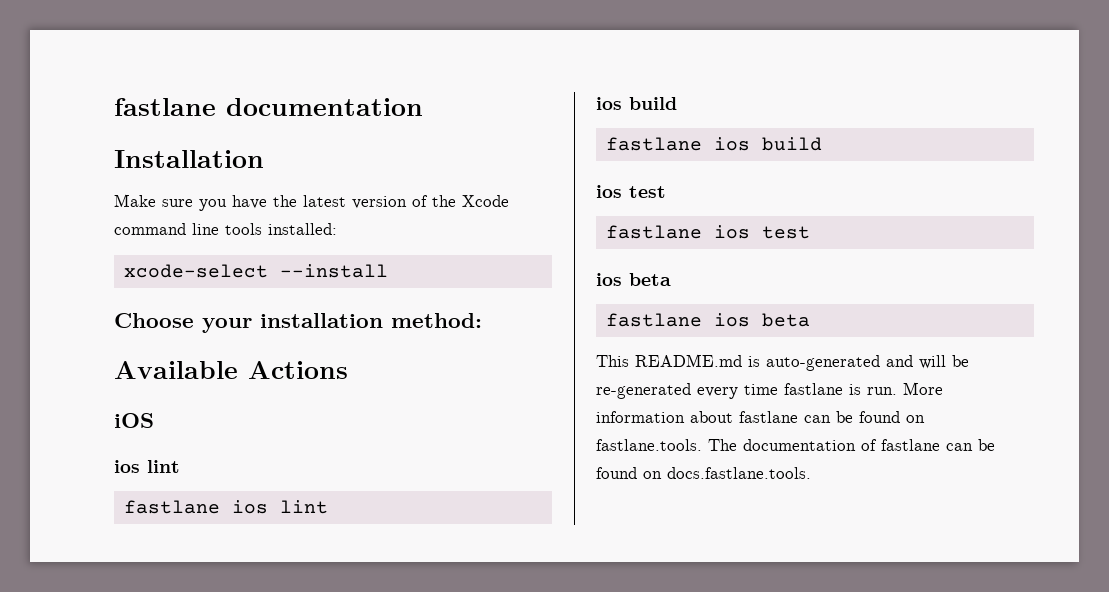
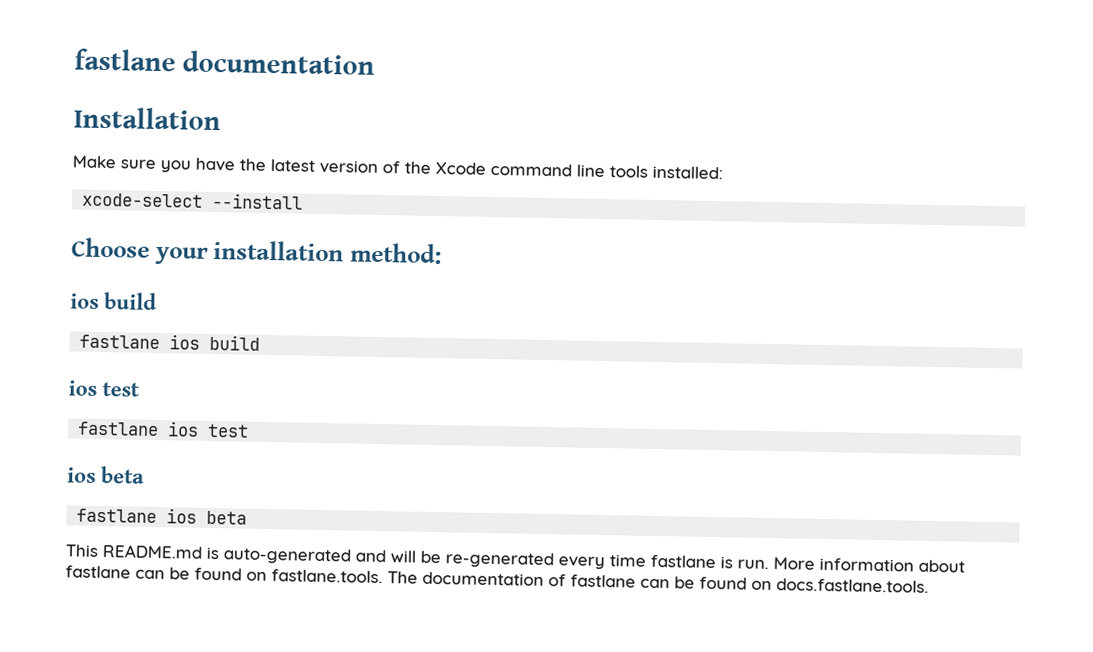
- Available Actions
- iOS
- ios lint
- fastlane ios lint

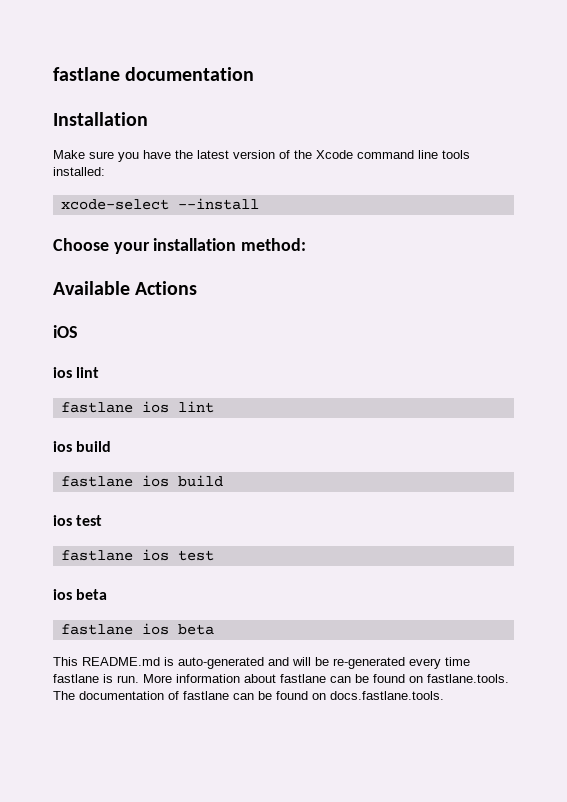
+ Available Actions
+ iOS
+ ios lint
+ fastlane ios lint

